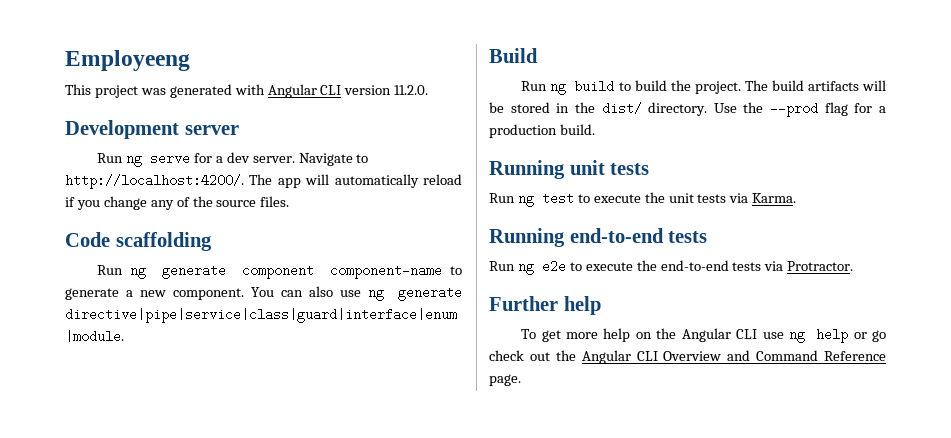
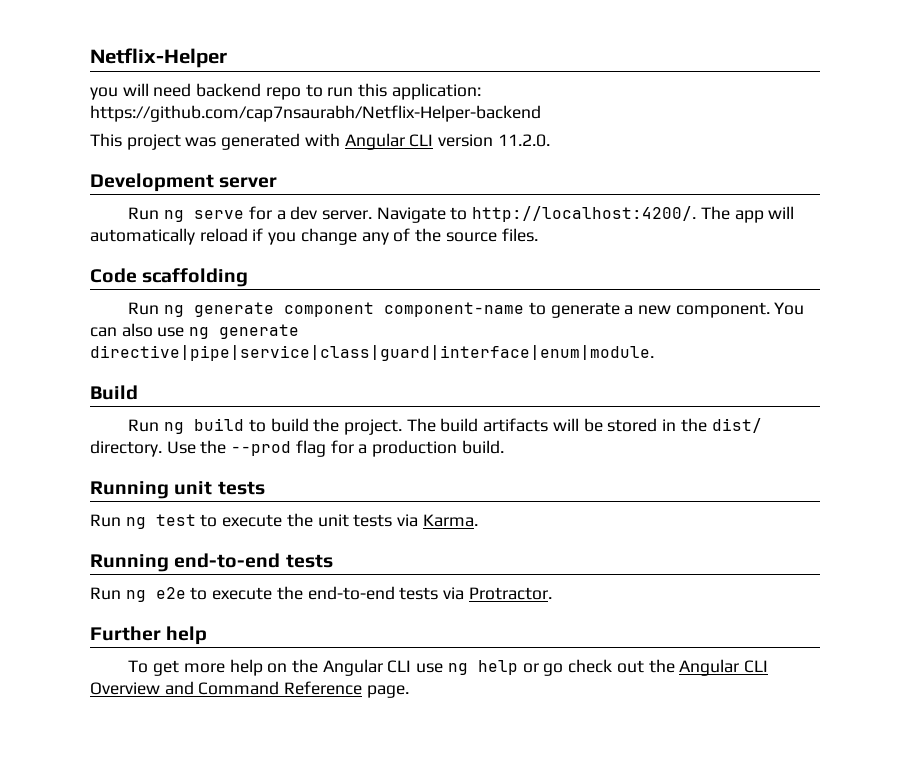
- Employeeng
+ Netflix-Helper
+ you will need backend repo to run this application: https://github.com/cap7nsaurabh/Netflix-Helper-backend

